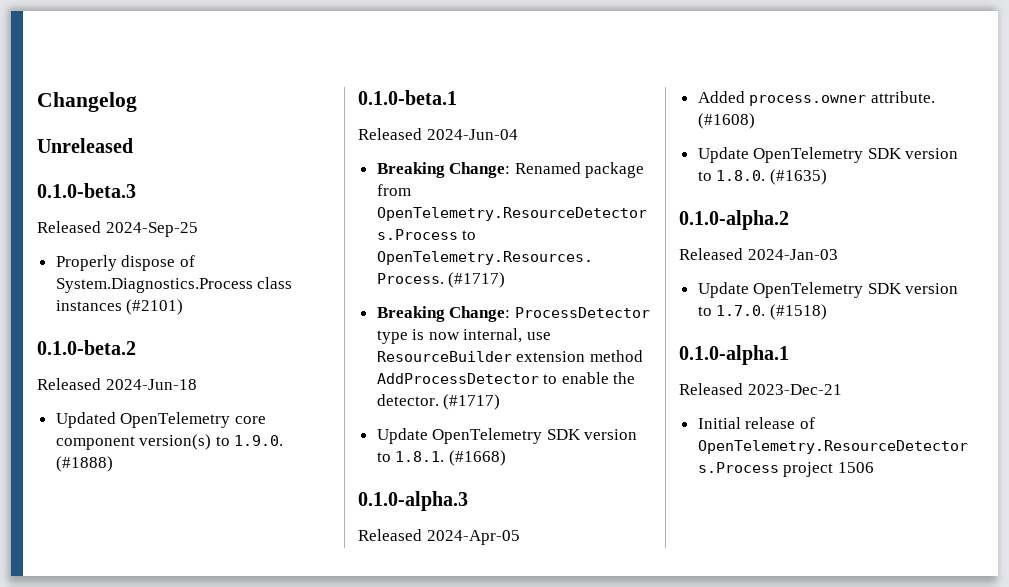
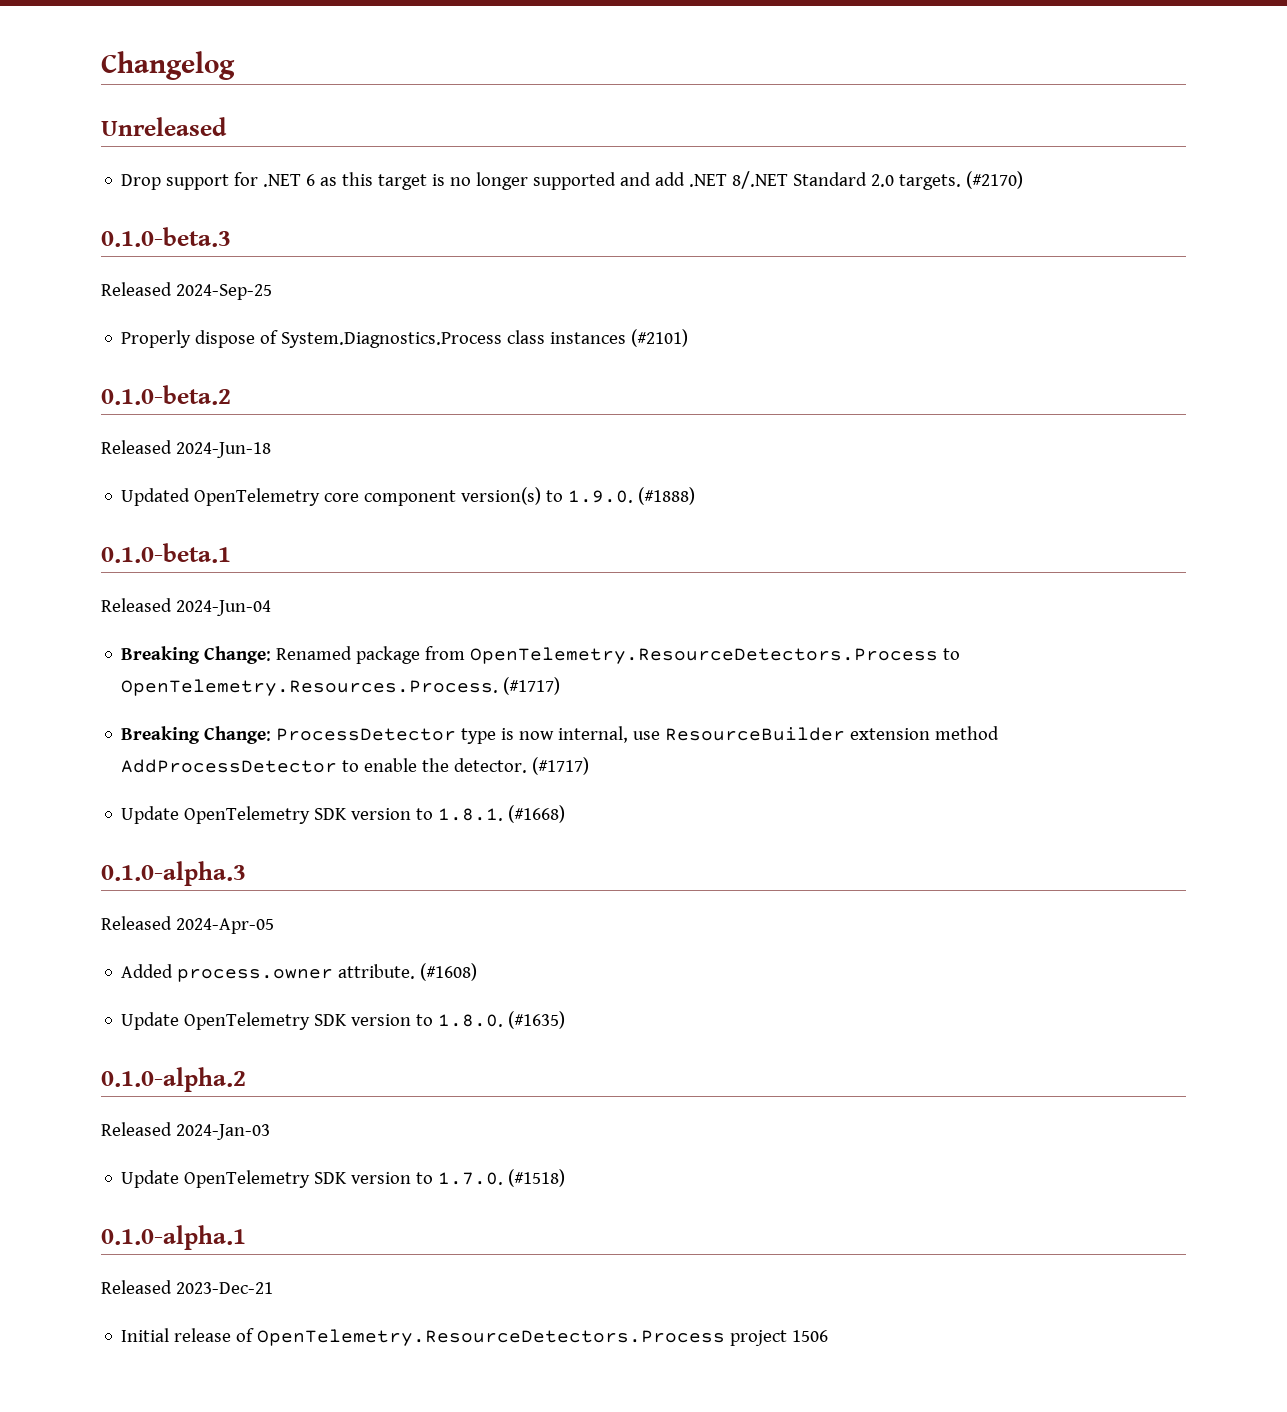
+ Drop support for .NET 6 as this target is no longer supported and add .NET 8/.NET Standard 2.0 targets. (#2170)

